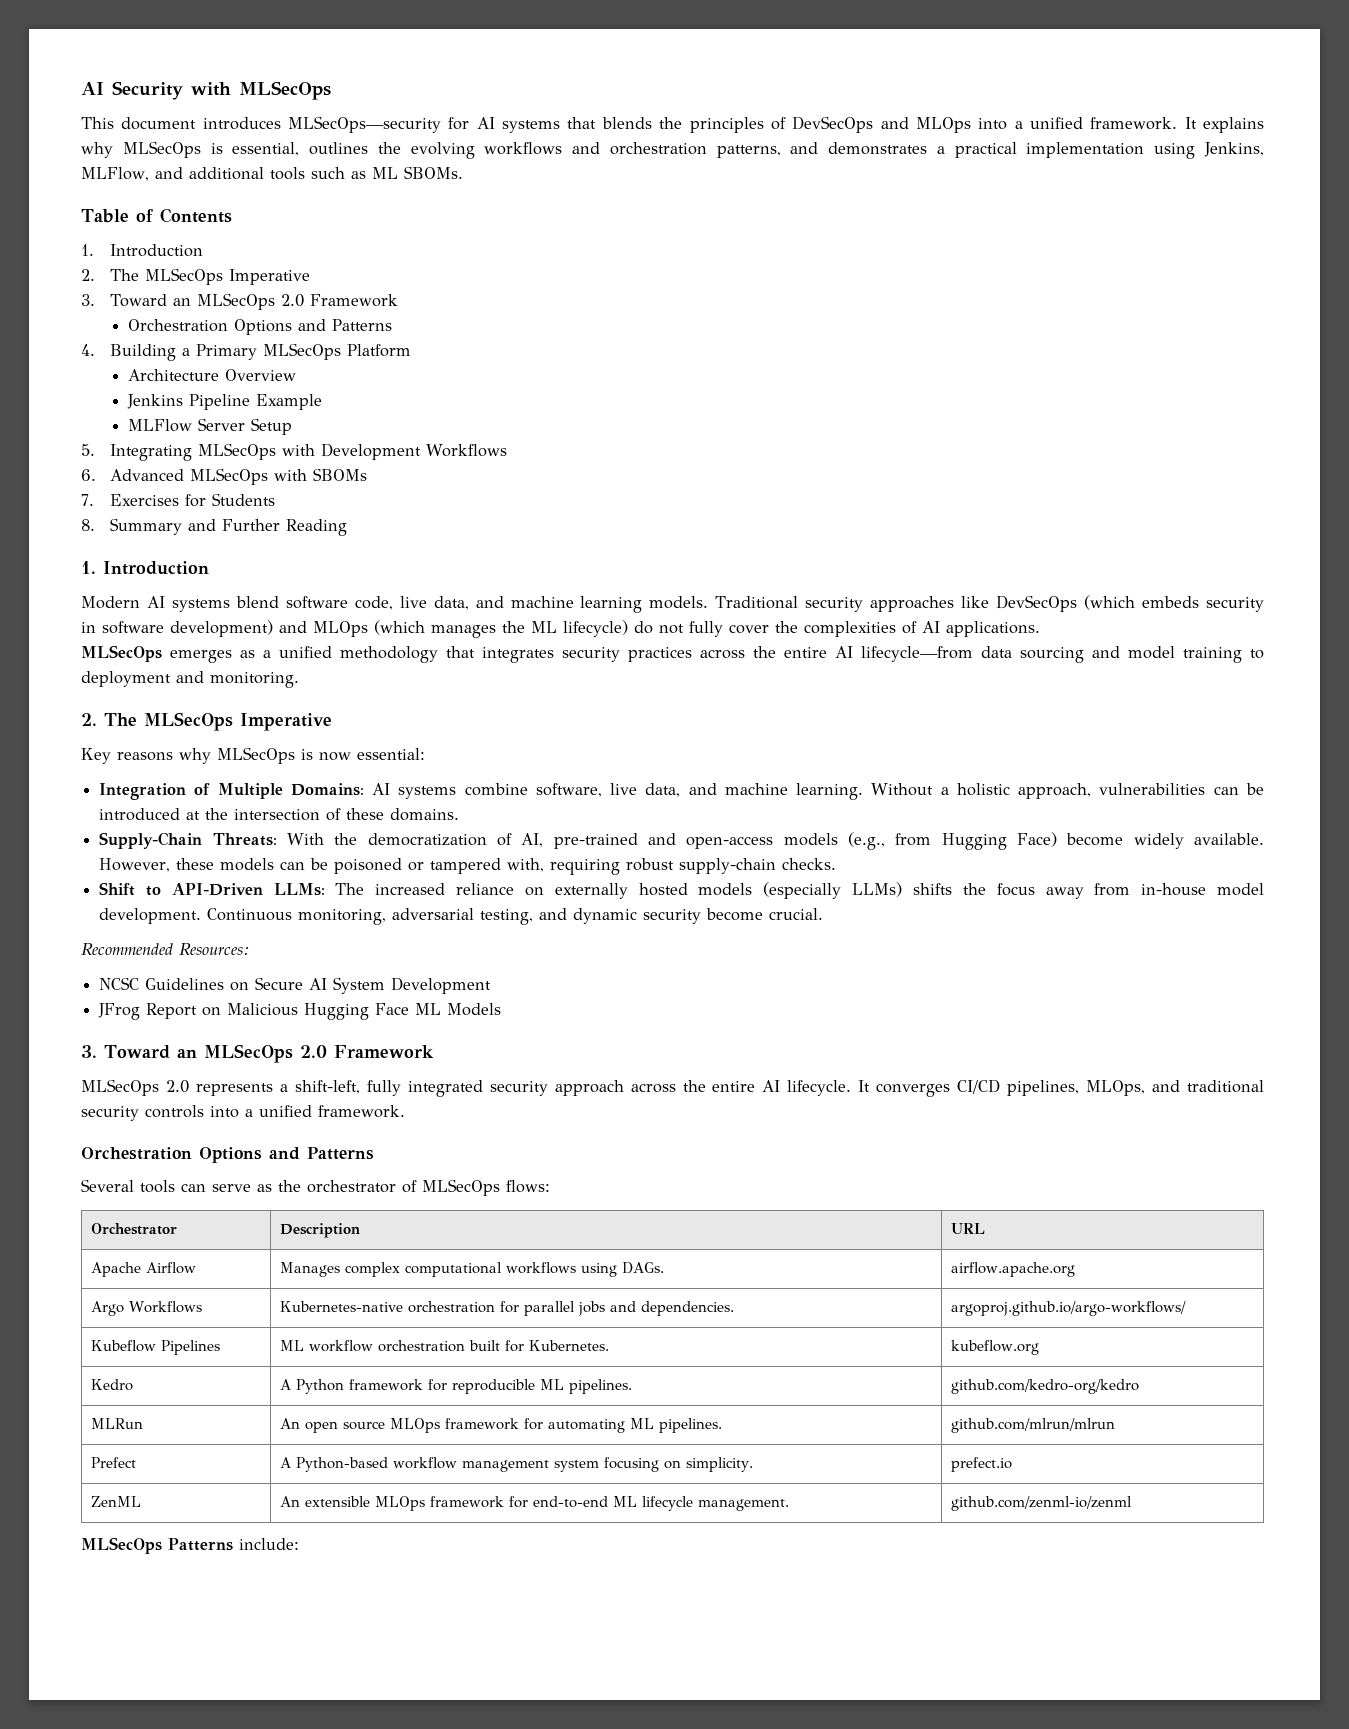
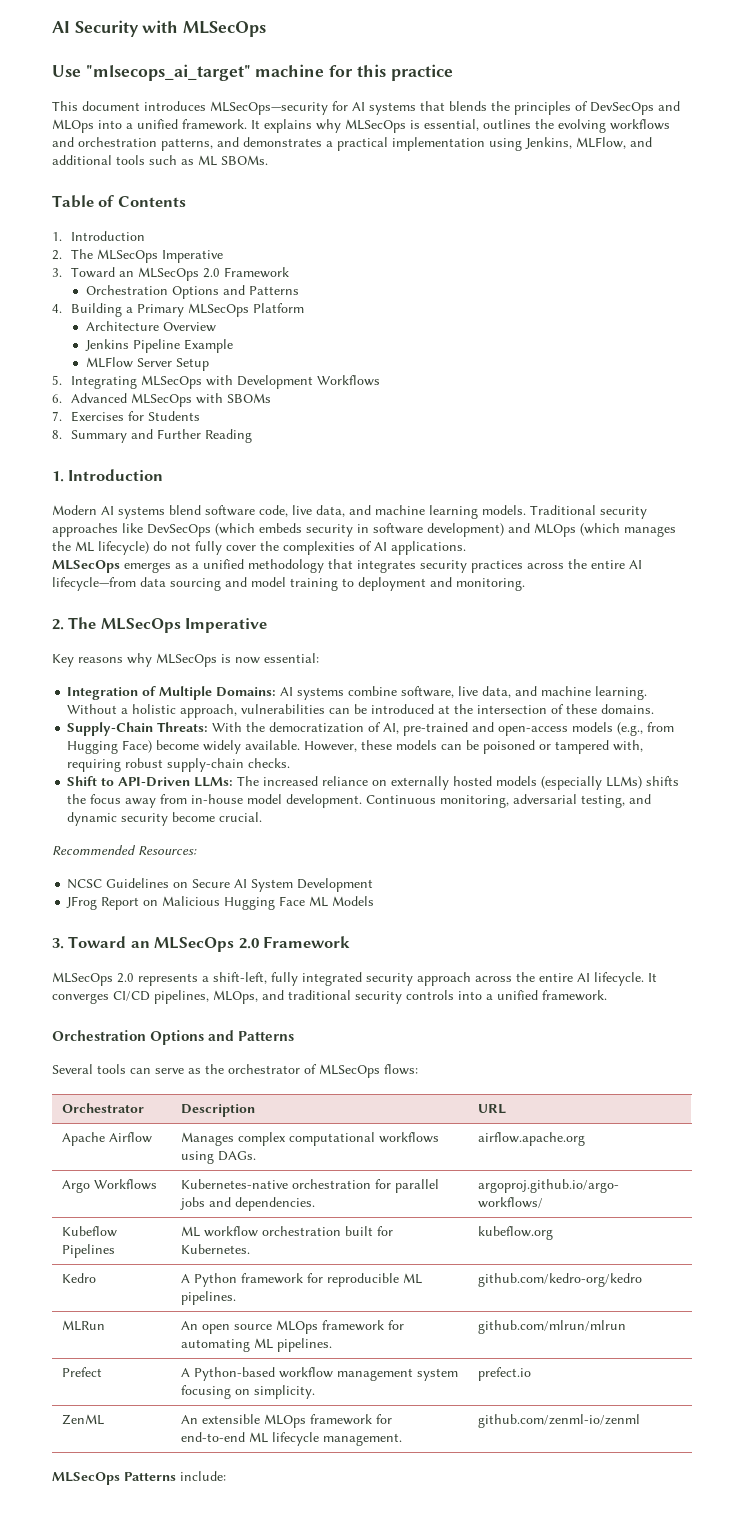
+ Use "mlsecops_ai_target" machine for this practice

